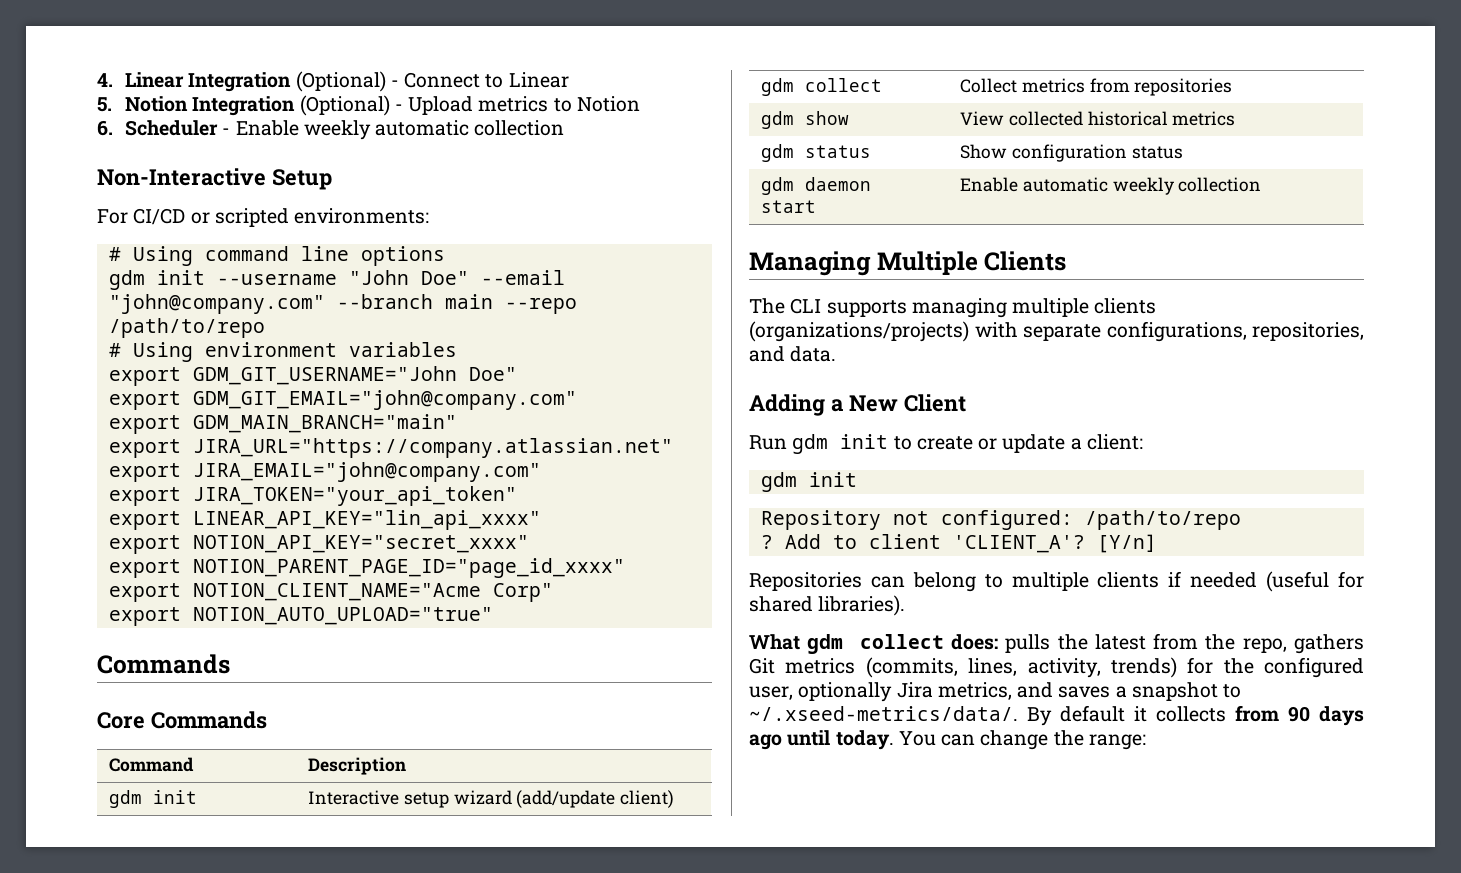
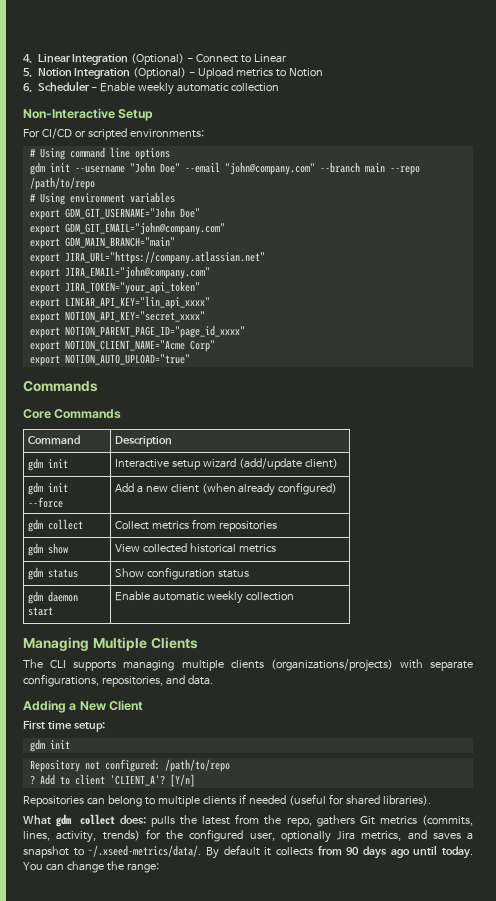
+ gdm init --force | Add a new client (when already configured)
- Run gdm init to create or update a client:
+ First time setup:

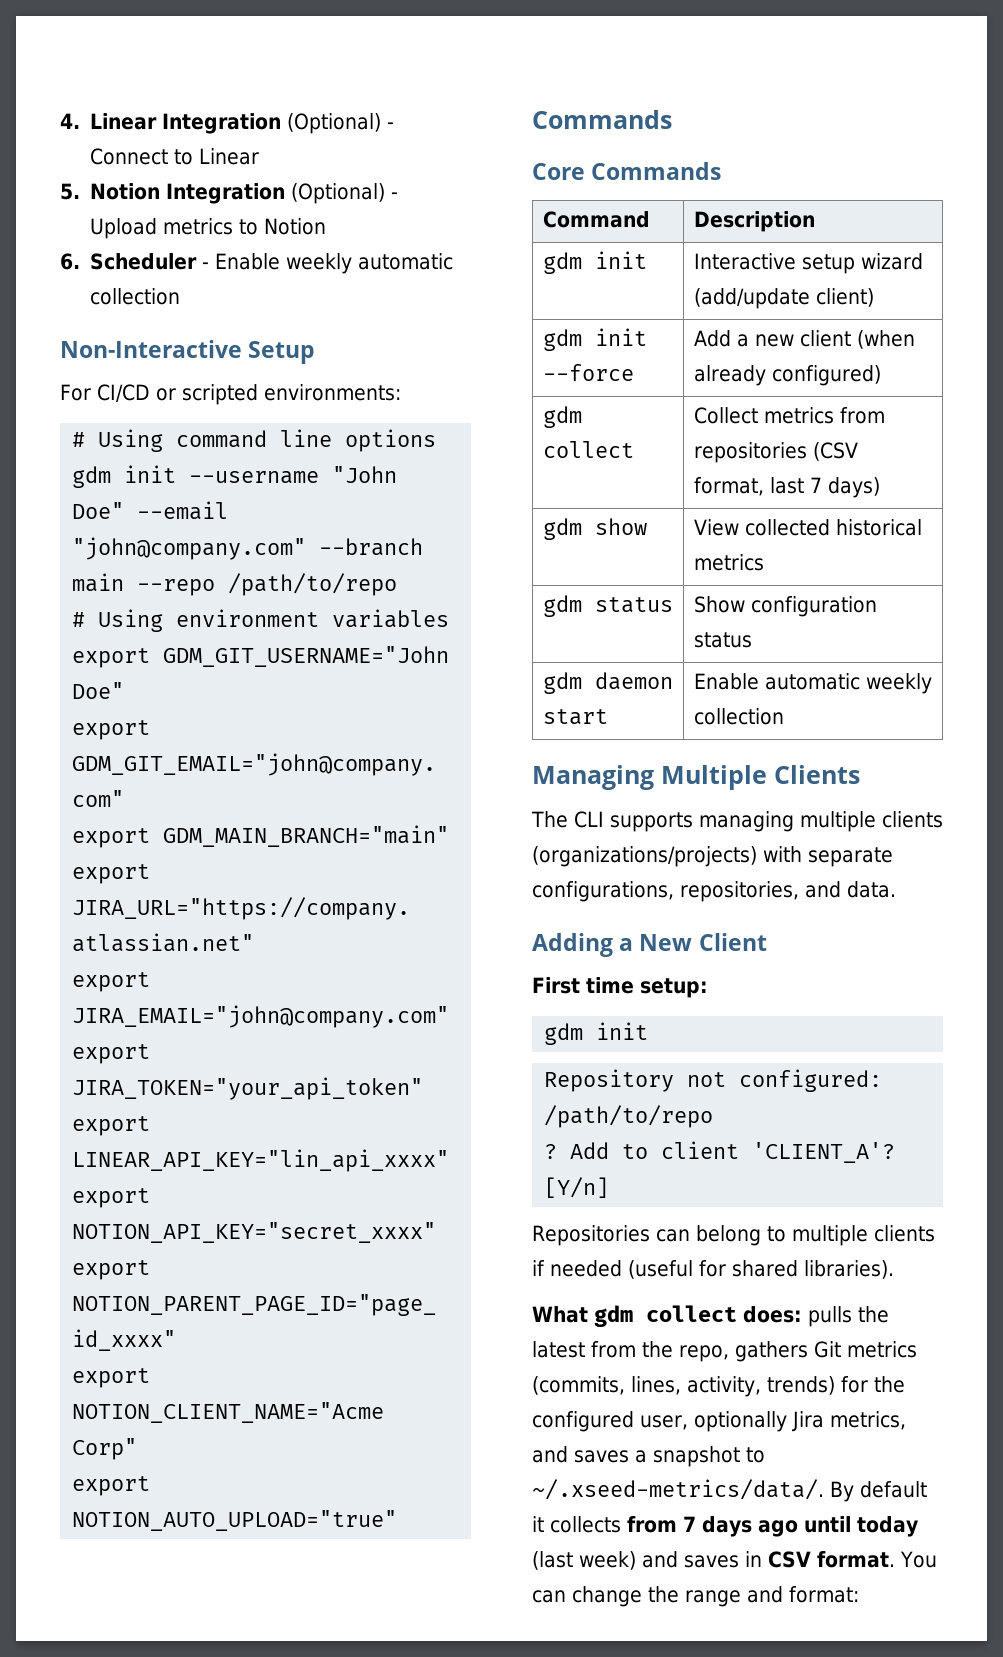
- gdm collect | Collect metrics from repositories
+ gdm collect | Collect metrics from repositories (CSV format, last 7 days)
- What gdm collect does: pulls the latest from the repo, gathers Git metrics (commits, lines, activity, trends) for the configured user, optionally Jira metrics, and saves a snapshot to ~/.xseed-metrics/data/. By default it collects from 90 days ago until today.
+ What gdm collect does: pulls the latest from the repo, gathers Git metrics (commits, lines, activity, trends) for the configured user, optionally Jira metrics, and saves a snapshot to ~/.xseed-metrics/data/. By default it collects from 7 days ago until today (last week) and saves in CSV format.
- You can change the range:
+ You can change the range and format:

